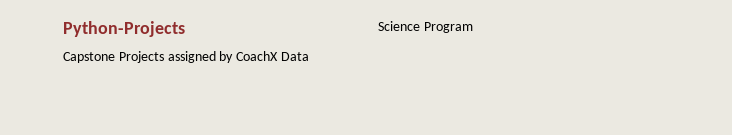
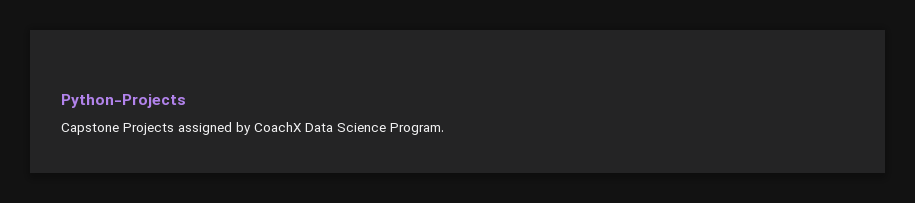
- Capstone Projects assigned by CoachX Data Science Program
+ Capstone Projects assigned by CoachX Data Science Program.

